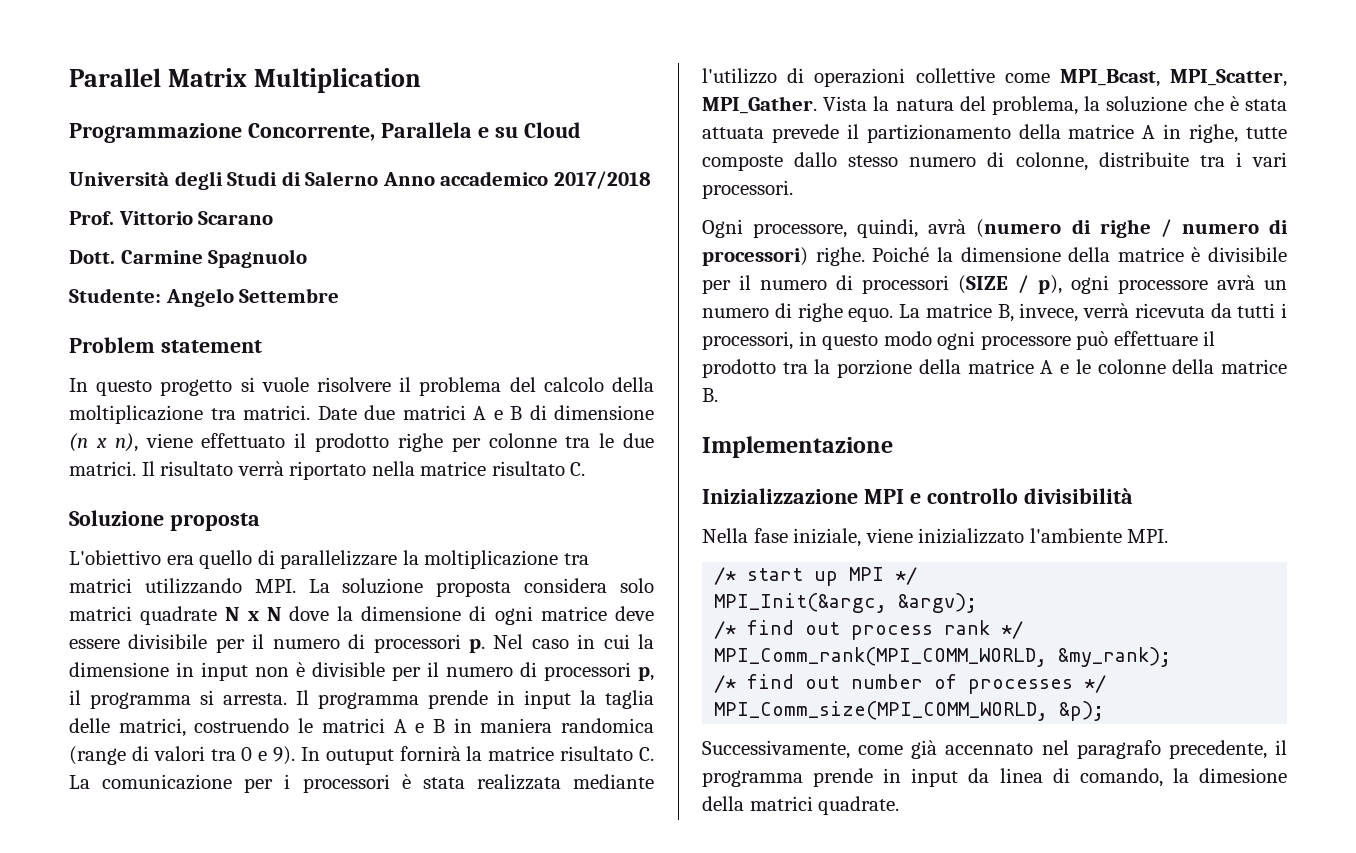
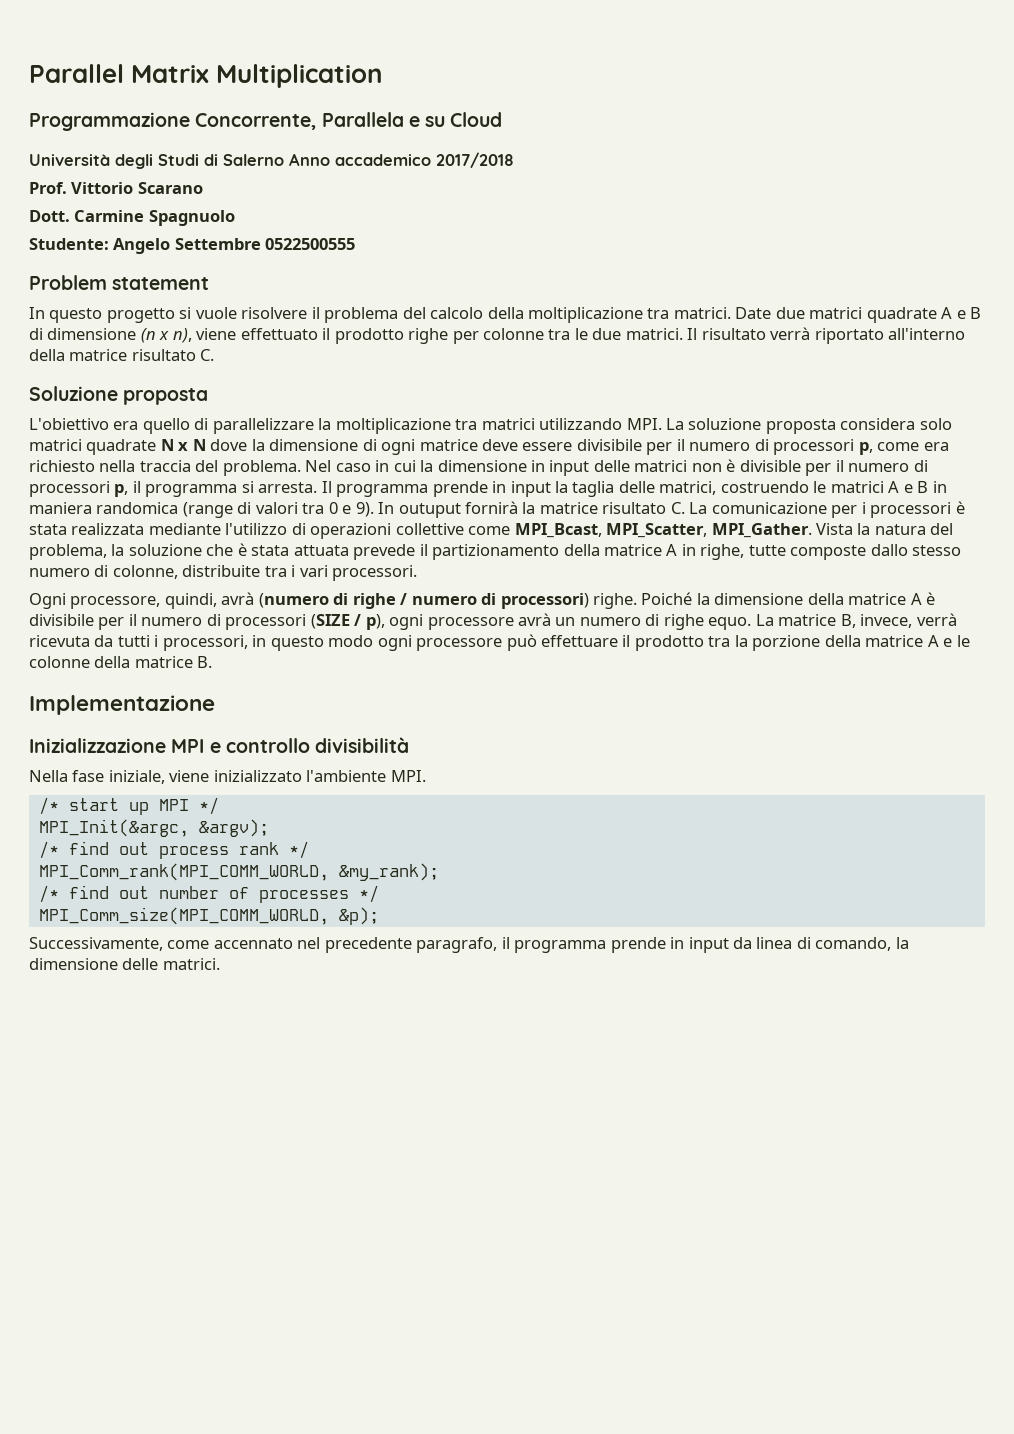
- Studente: Angelo Settembre
+ Studente: Angelo Settembre 0522500555
- Date due matrici A e B di dimensione (n x n), viene effettuato il prodotto righe per colonne tra le due matrici.
+ Date due matrici quadrate A e B di dimensione (n x n), viene effettuato il prodotto righe per colonne tra le due matrici.
- Il risultato verrà riportato nella matrice risultato C.
+ Il risultato verrà riportato all'interno della matrice risultato C.
- L'obiettivo era quello di parallelizzare la moltiplicazione tra matrici utilizzando MPI. La soluzione proposta considera solo matrici quadrate N x N dove la dimensione di ogni matrice deve essere divisibile per il numero di processori p. Nel caso in cui la dimensione in input non è divisible per il numero di processori p, il programma si arresta.
+ L'obiettivo era quello di parallelizzare la moltiplicazione tra matrici utilizzando MPI. La soluzione proposta considera solo matrici quadrate N x N dove la dimensione di ogni matrice deve essere divisibile per il numero di processori p, come era richiesto nella traccia del problema. Nel caso in cui la dimensione in input delle matrici non è divisible per il numero di processori p, il programma si arresta.
- Poiché la dimensione della matrice è divisibile per il numero di processori (SIZE / p), ogni processore avrà un numero di righe equo.
+ Poiché la dimensione della matrice A è divisibile per il numero di processori (SIZE / p), ogni processore avrà un numero di righe equo.
- Successivamente, come già accennato nel paragrafo precedente, il programma prende in input da linea di comando, la dimesione della matrici quadrate.
+ Successivamente, come accennato nel precedente paragrafo, il programma prende in input da linea di comando, la dimensione delle matrici.

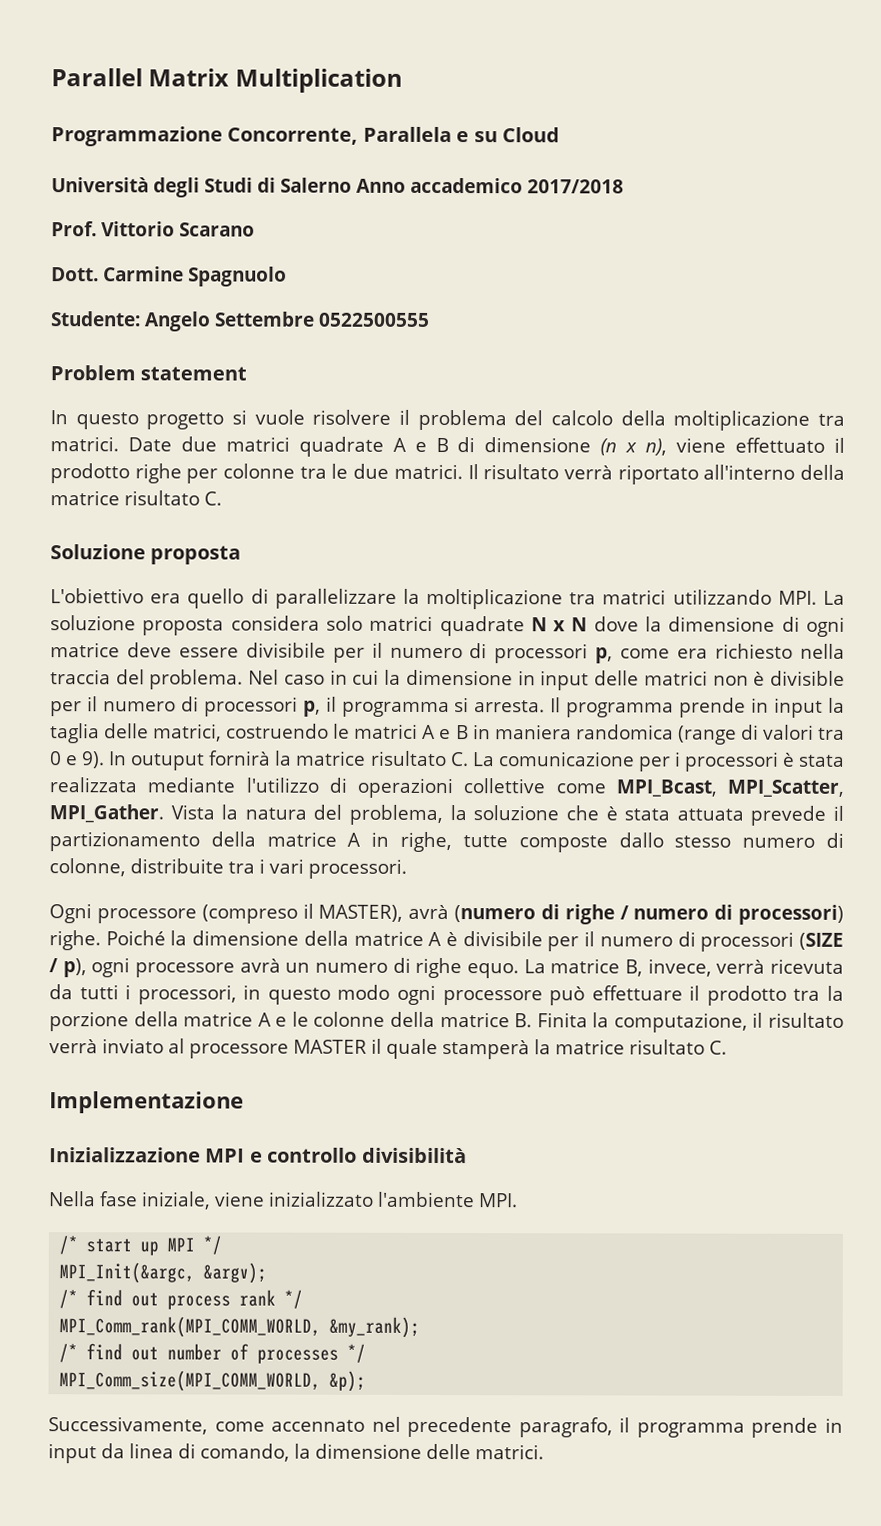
- Ogni processore, quindi, avrà (numero di righe / numero di processori) righe.
+ Ogni processore (compreso il MASTER), avrà (numero di righe / numero di processori) righe.
- La matrice B, invece, verrà ricevuta da tutti i processori, in questo modo ogni processore può effettuare il prodotto tra la porzione della matrice A e le colonne della matrice B.
+ La matrice B, invece, verrà ricevuta da tutti i processori, in questo modo ogni processore può effettuare il prodotto tra la porzione della matrice A e le colonne della matrice B. Finita la computazione, il risultato verrà inviato al processore MASTER il quale stamperà la matrice risultato C.

